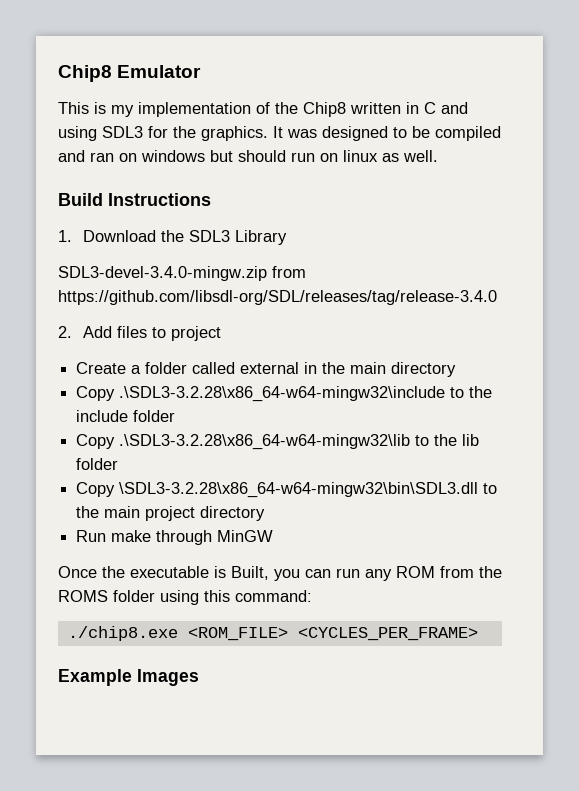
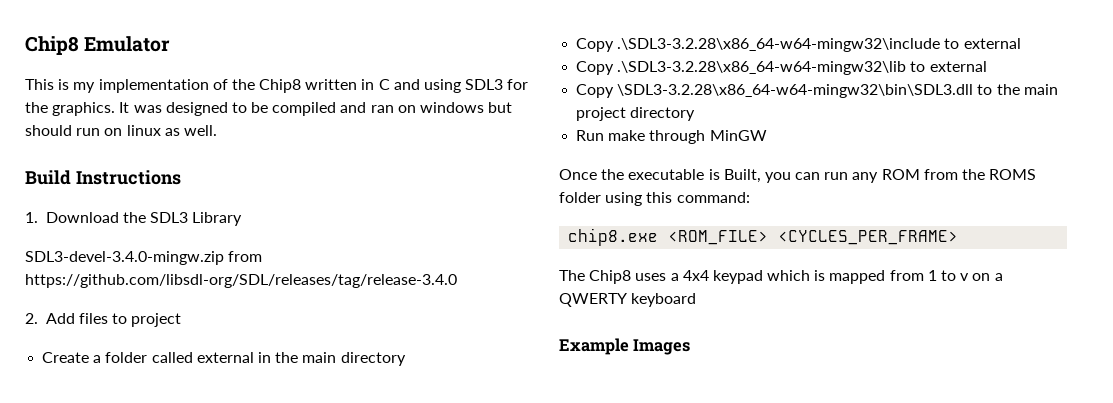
- Copy .\SDL3-3.2.28\x86_64-w64-mingw32\include to the include folder
+ Copy .\SDL3-3.2.28\x86_64-w64-mingw32\include to external
- Copy .\SDL3-3.2.28\x86_64-w64-mingw32\lib to the lib folder
+ Copy .\SDL3-3.2.28\x86_64-w64-mingw32\lib to external
- ./chip8.exe <ROM_FILE> <CYCLES_PER_FRAME>
+ chip8.exe <ROM_FILE> <CYCLES_PER_FRAME>
+ The Chip8 uses a 4x4 keypad which is mapped from 1 to v on a QWERTY keyboard

